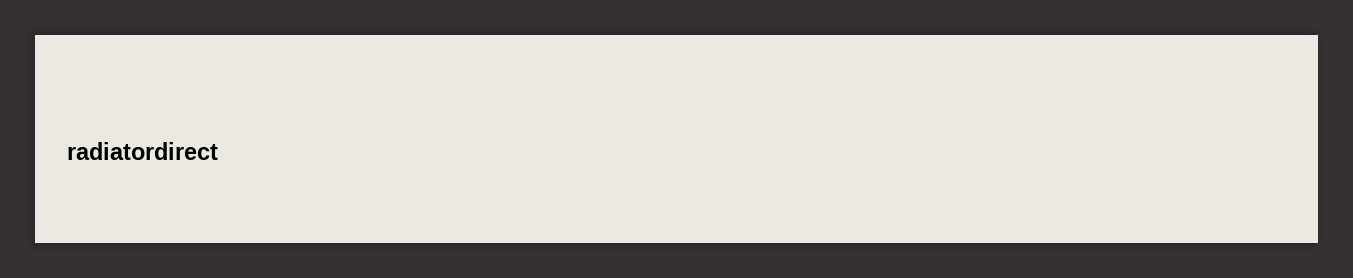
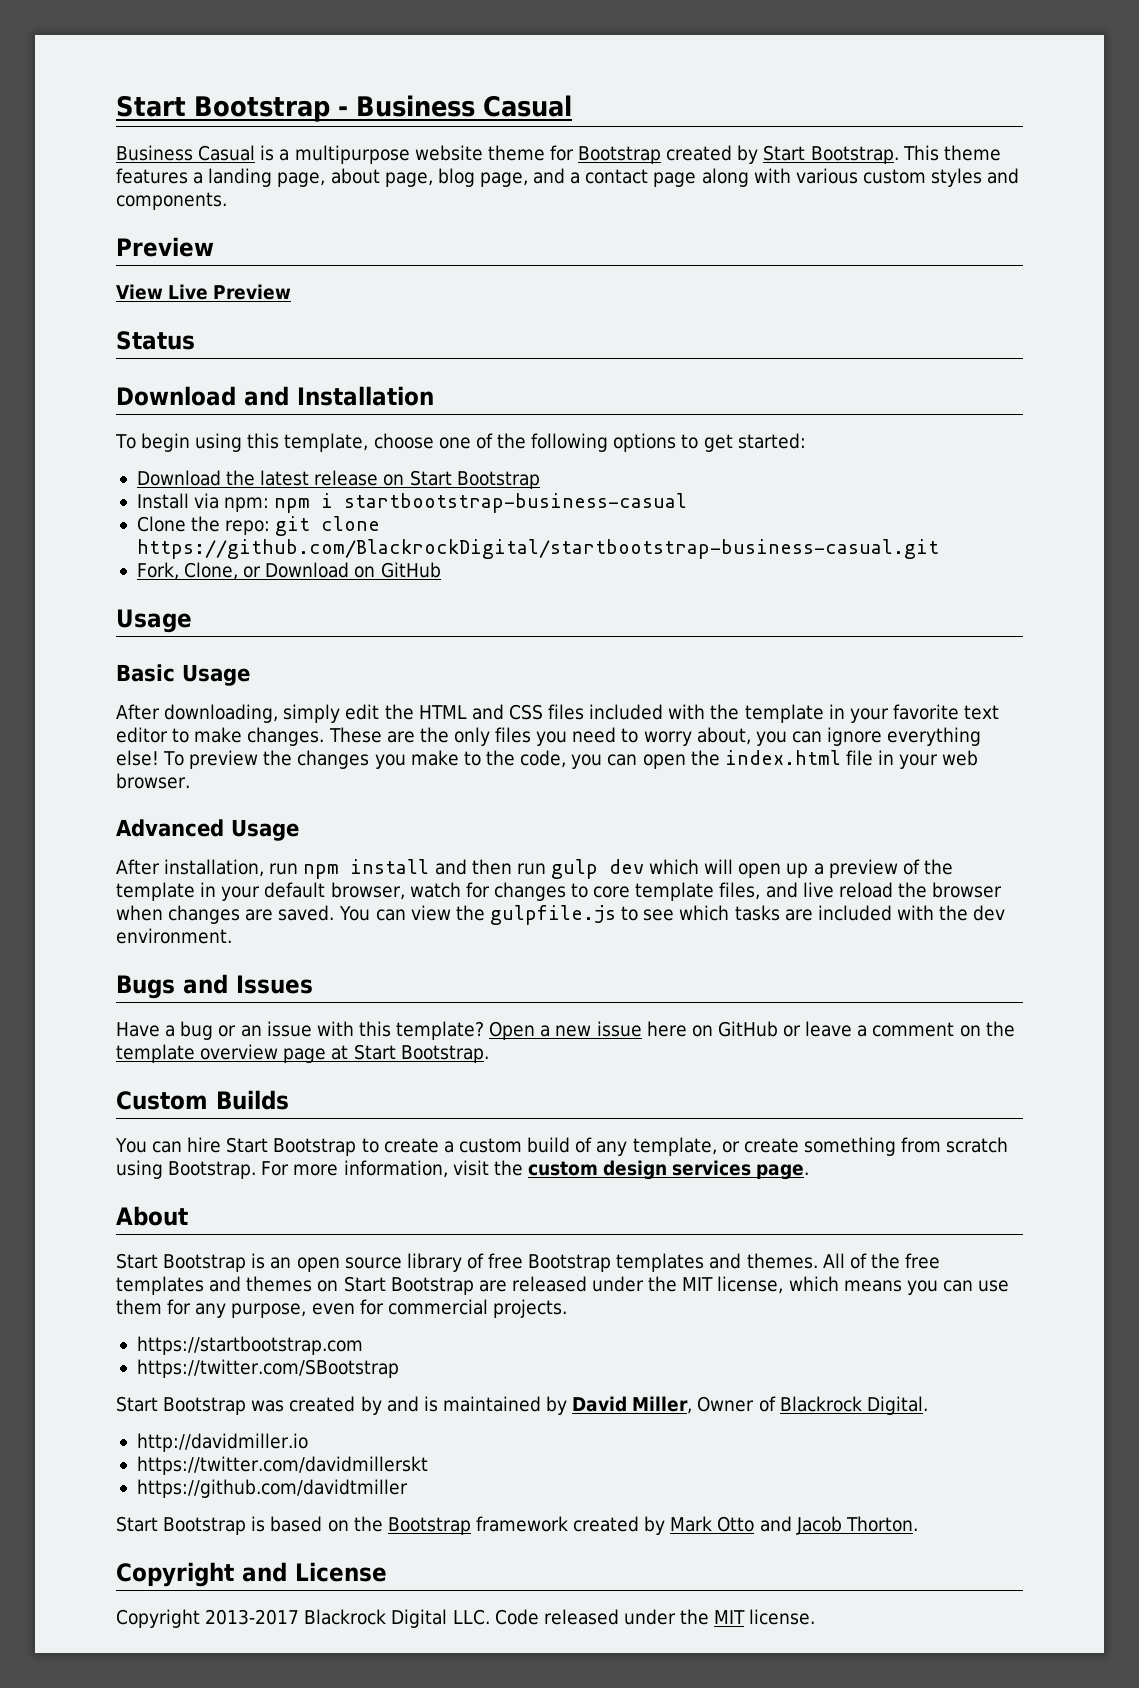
- radiatordirect
+ Start Bootstrap - Business Casual
+ Business Casual is a multipurpose website theme for Bootstrap created by Start Bootstrap. This theme features a landing page, about page, blog page, and a contact page along with various custom styles and components.
+ Preview
+ View Live Preview
+ Status
+ Download and Installation
+ To begin using this template, choose one of the following options to get started:
+ Download the latest release on Start Bootstrap
+ Install via npm: npm i startbootstrap-business-casual
+ Clone the repo: git clone https://github.com/BlackrockDigital/startbootstrap-business-casual.git
+ Fork, Clone, or Download on GitHub
+ Usage
+ Basic Usage
+ After downloading, simply edit the HTML and CSS files included with the template in your favorite text editor to make changes. These are the only files you need to worry about, you can ignore everything else! To preview the changes you make to the code, you can open the index.html file in your web browser.
+ Advanced Usage
+ After installation, run npm install and then run gulp dev which will open up a preview of the template in your default browser, watch for changes to core template files, and live reload the browser when changes are saved. You can view the gulpfile.js to see which tasks are included with the dev environment.
+ Bugs and Issues
+ Have a bug or an issue with this template? Open a new issue here on GitHub or leave a comment on the template overview page at Start Bootstrap.
+ Custom Builds
+ You can hire Start Bootstrap to create a custom build of any template, or create something from scratch using Bootstrap. For more information, visit the custom design services page.
+ About
+ Start Bootstrap is an open source library of free Bootstrap templates and themes. All of the free templates and themes on Start Bootstrap are released under the MIT license, which means you can use them for any purpose, even for commercial projects.
+ https://startbootstrap.com
+ https://twitter.com/SBootstrap
+ Start Bootstrap was created by and is maintained by David Miller, Owner of Blackrock Digital.
+ http://davidmiller.io
+ https://twitter.com/davidmillerskt
+ https://github.com/davidtmiller
+ Start Bootstrap is based on the Bootstrap framework created by Mark Otto and Jacob Thorton.
+ Copyright and License
+ Copyright 2013-2017 Blackrock Digital LLC. Code released under the MIT license.

